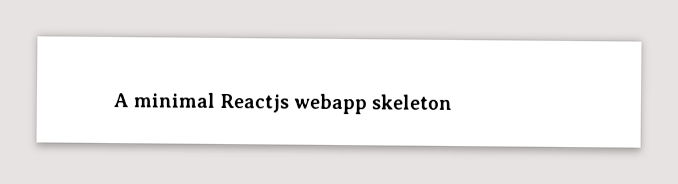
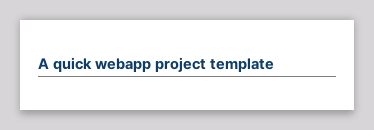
- A minimal Reactjs webapp skeleton
+ A quick webapp project template

